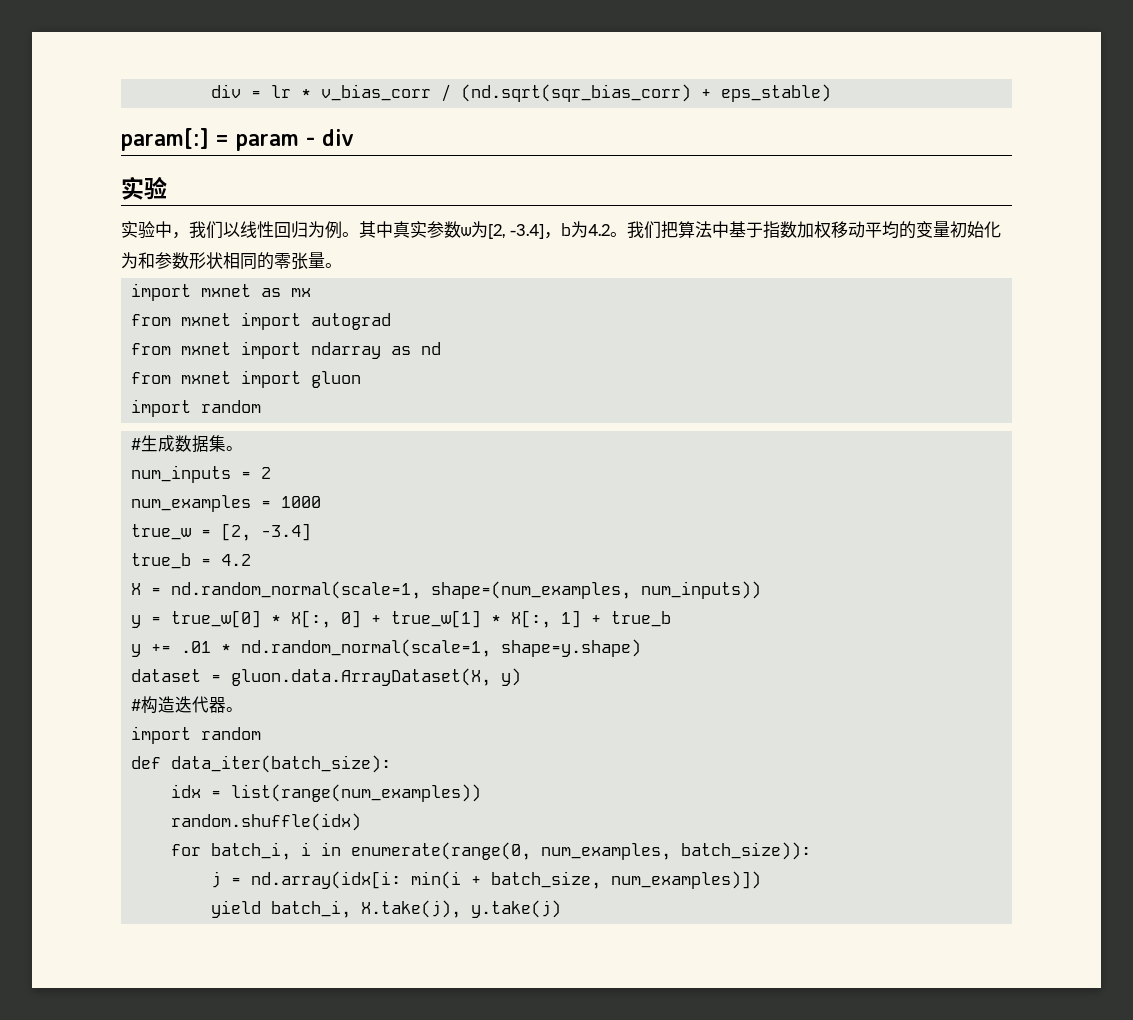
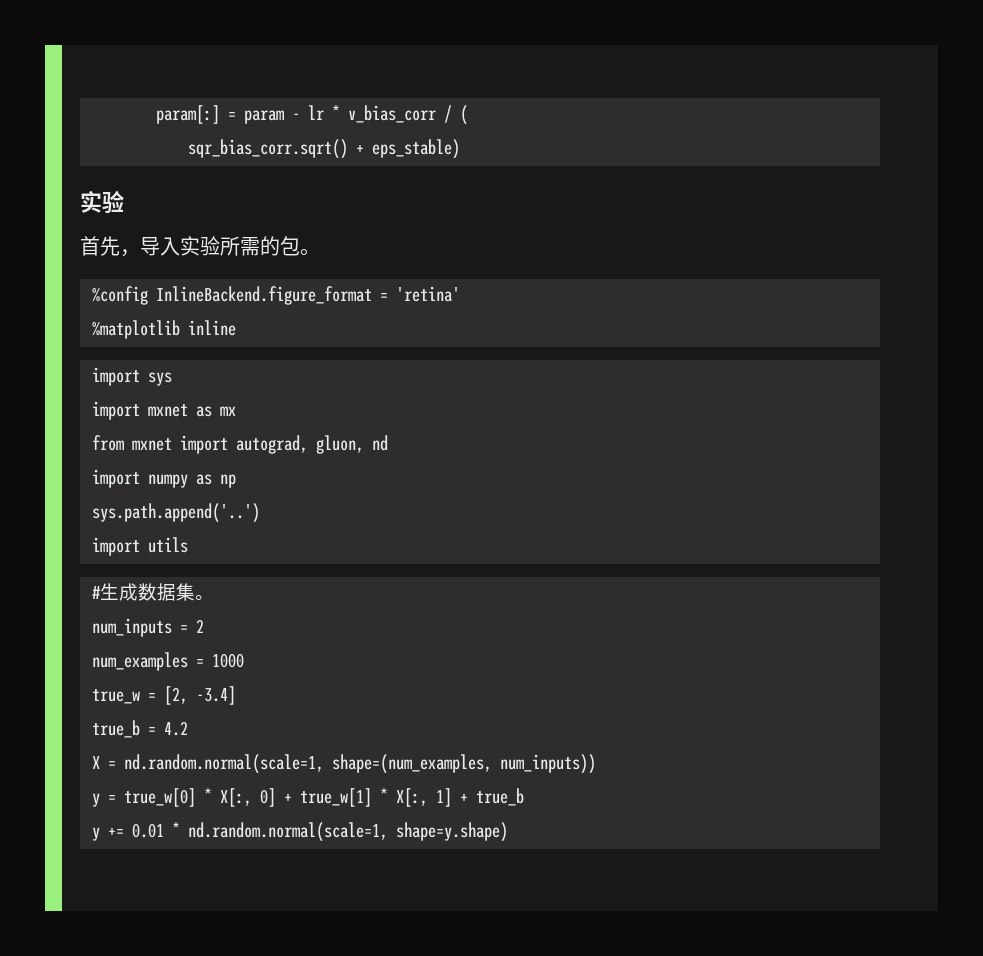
- div = lr * v_bias_corr / (nd.sqrt(sqr_bias_corr) + eps_stable)
- param[:] = param - div
+ param[:] = param - lr * v_bias_corr / (
+ sqr_bias_corr.sqrt() + eps_stable)
  实验
- 实验中，我们以线性回归为例。其中真实参数w为[2, -3.4]，b为4.2。我们把算法中基于指数加权移动平均的变量初始化为和参数形状相同的零张量。
+ 首先，导入实验所需的包。
+ %config InlineBackend.figure_format = 'retina'
+ %matplotlib inline
+ import sys
- from mxnet import autograd
- from mxnet import ndarray as nd
- from mxnet import gluon
- import random
+ from mxnet import autograd, gluon, nd
+ import numpy as np
+ sys.path.append('..')
+ import utils
- X = nd.random_normal(scale=1, shape=(num_examples, num_inputs))
+ X = nd.random.normal(scale=1, shape=(num_examples, num_inputs))
- y += .01 * nd.random_normal(scale=1, shape=y.shape)
- dataset = gluon.data.ArrayDataset(X, y)
- #构造迭代器。
- import random
- def data_iter(batch_size):
- idx = list(range(num_examples))
- random.shuffle(idx)
- for batch_i, i in enumerate(range(0, num_examples, batch_size)):
- j = nd.array(idx[i: min(i + batch_size, num_examples)])
- yield batch_i, X.take(j), y.take(j)
+ y += 0.01 * nd.random.normal(scale=1, shape=y.shape)

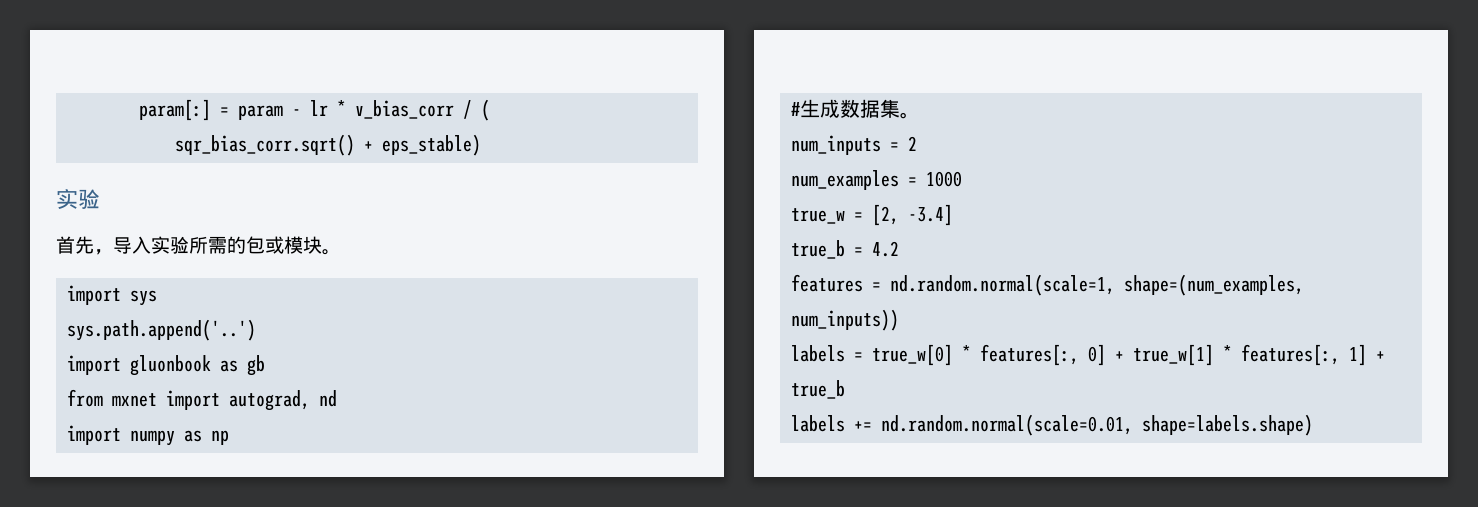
- 首先，导入实验所需的包。
- %config InlineBackend.figure_format = 'retina'
- %matplotlib inline
+ 首先，导入实验所需的包或模块。
- import mxnet as mx
+ sys.path.append('..')
+ import gluonbook as gb
- from mxnet import autograd, gluon, nd
+ from mxnet import autograd, nd
- sys.path.append('..')
- import utils
- X = nd.random.normal(scale=1, shape=(num_examples, num_inputs))
+ features = nd.random.normal(scale=1, shape=(num_examples, num_inputs))
- y = true_w[0] * X[:, 0] + true_w[1] * X[:, 1] + true_b
+ labels = true_w[0] * features[:, 0] + true_w[1] * features[:, 1] + true_b
- y += 0.01 * nd.random.normal(scale=1, shape=y.shape)
+ labels += nd.random.normal(scale=0.01, shape=labels.shape)

